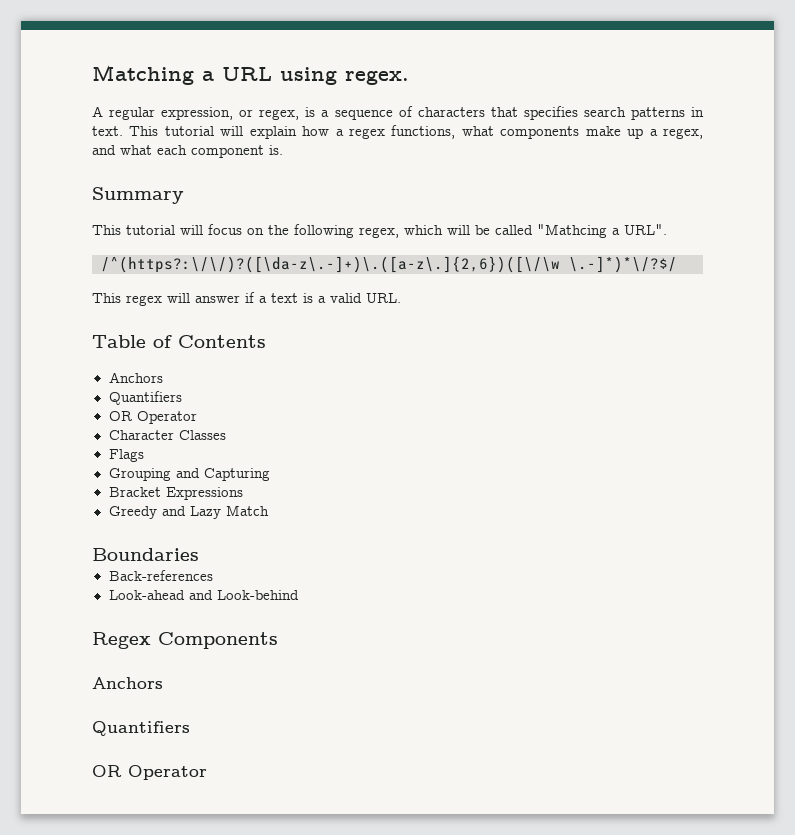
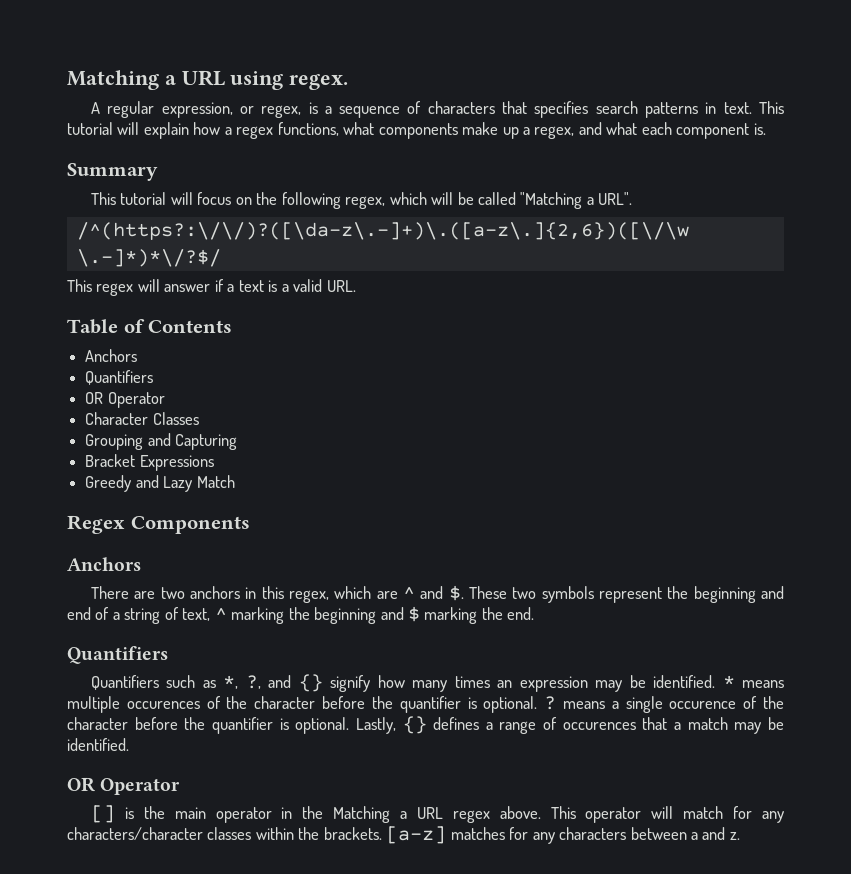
- This tutorial will focus on the following regex, which will be called "Mathcing a URL".
+ This tutorial will focus on the following regex, which will be called "Matching a URL".
- Flags
- Boundaries
- Back-references
- Look-ahead and Look-behind
  Regex Components
  Anchors
+ There are two anchors in this regex, which are ^ and $. These two symbols represent the beginning and end of a string of text, ^ marking the beginning and $ marking the end.
  Quantifiers
+ Quantifiers such as *, ?, and {} signify how many times an expression may be identified. * means multiple occurences of the character before the quantifier is optional. ? means a single occurence of the character before the quantifier is optional. Lastly, {} defines a range of occurences that a match may be identified.
  OR Operator
+ [] is the main operator in the Matching a URL regex above. This operator will match for any characters/character classes within the brackets. [a-z] matches for any characters between a and z.

